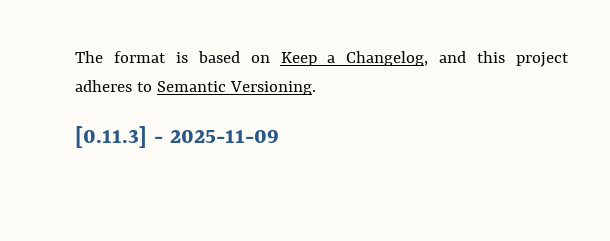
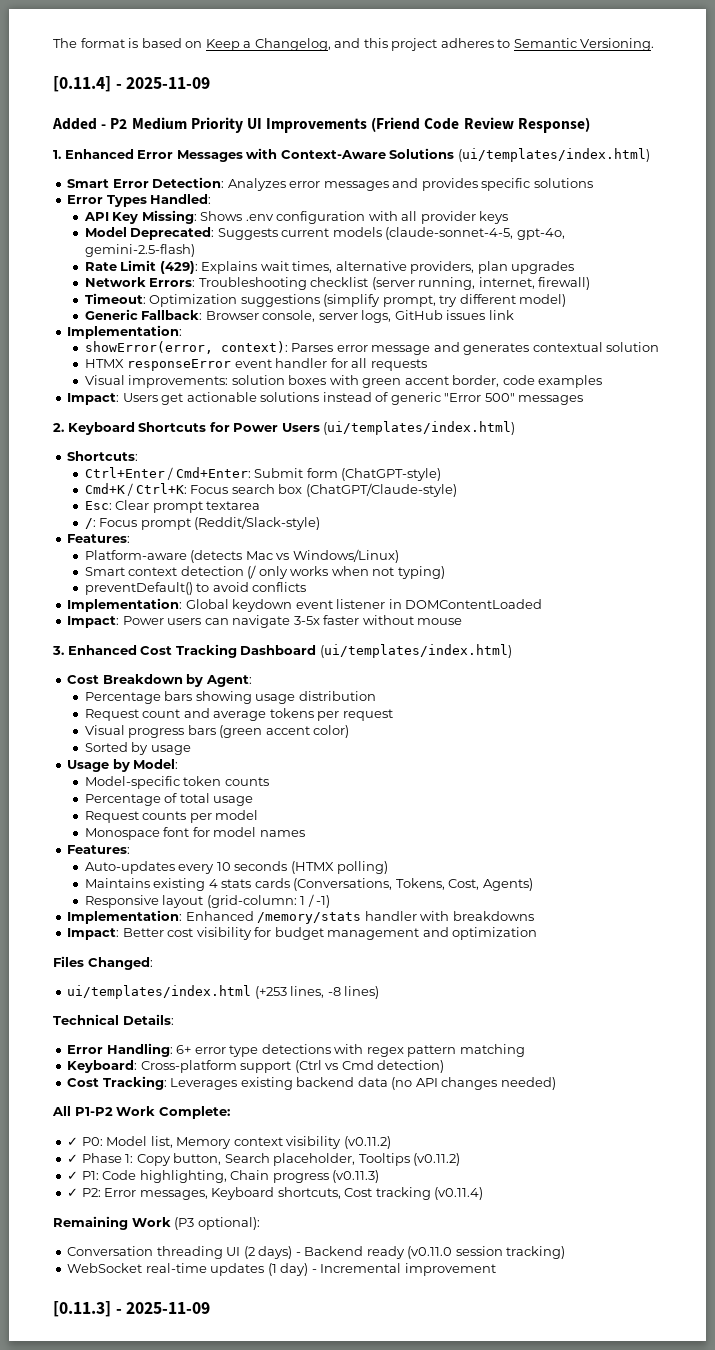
+ [0.11.4] - 2025-11-09
+ Added - P2 Medium Priority UI Improvements (Friend Code Review Response)
+ 1. Enhanced Error Messages with Context-Aware Solutions (ui/templates/index.html)
+ Smart Error Detection: Analyzes error messages and provides specific solutions
+ Error Types Handled:
+ API Key Missing: Shows .env configuration with all provider keys
+ Model Deprecated: Suggests current models (claude-sonnet-4-5, gpt-4o, gemini-2.5-flash)
+ Rate Limit (429): Explains wait times, alternative providers, plan upgrades
+ Network Errors: Troubleshooting checklist (server running, internet, firewall)
+ Timeout: Optimization suggestions (simplify prompt, try different model)
+ Generic Fallback: Browser console, server logs, GitHub issues link
+ Implementation:
+ showError(error, context): Parses error message and generates contextual solution
+ HTMX responseError event handler for all requests
+ Visual improvements: solution boxes with green accent border, code examples
+ Impact: Users get actionable solutions instead of generic "Error 500" messages
+ 2. Keyboard Shortcuts for Power Users (ui/templates/index.html)
+ Shortcuts:
+ Ctrl+Enter / Cmd+Enter: Submit form (ChatGPT-style)
+ Cmd+K / Ctrl+K: Focus search box (ChatGPT/Claude-style)
+ Esc: Clear prompt textarea
+ /: Focus prompt (Reddit/Slack-style)
+ Features:
+ Platform-aware (detects Mac vs Windows/Linux)
+ Smart context detection (/ only works when not typing)
+ preventDefault() to avoid conflicts
+ Implementation: Global keydown event listener in DOMContentLoaded
+ Impact: Power users can navigate 3-5x faster without mouse
+ 3. Enhanced Cost Tracking Dashboard (ui/templates/index.html)
+ Cost Breakdown by Agent:
+ Percentage bars showing usage distribution
+ Request count and average tokens per request
+ Visual progress bars (green accent color)
+ Sorted by usage
+ Usage by Model:
+ Model-specific token counts
+ Percentage of total usage
+ Request counts per model
+ Monospace font for model names
+ Features:
+ Auto-updates every 10 seconds (HTMX polling)
+ Maintains existing 4 stats cards (Conversations, Tokens, Cost, Agents)
+ Responsive layout (grid-column: 1 / -1)
+ Implementation: Enhanced /memory/stats handler with breakdowns
+ Impact: Better cost visibility for budget management and optimization
+ Files Changed:
+ ui/templates/index.html (+253 lines, -8 lines)
+ Technical Details:
+ Error Handling: 6+ error type detections with regex pattern matching
+ Keyboard: Cross-platform support (Ctrl vs Cmd detection)
+ Cost Tracking: Leverages existing backend data (no API changes needed)
+ All P1-P2 Work Complete:
+ ✓ P0: Model list, Memory context visibility (v0.11.2)
+ ✓ Phase 1: Copy button, Search placeholder, Tooltips (v0.11.2)
+ ✓ P1: Code highlighting, Chain progress (v0.11.3)
+ ✓ P2: Error messages, Keyboard shortcuts, Cost tracking (v0.11.4)
+ Remaining Work (P3 optional):
+ Conversation threading UI (2 days) - Backend ready (v0.11.0 session tracking)
+ WebSocket real-time updates (1 day) - Incremental improvement

